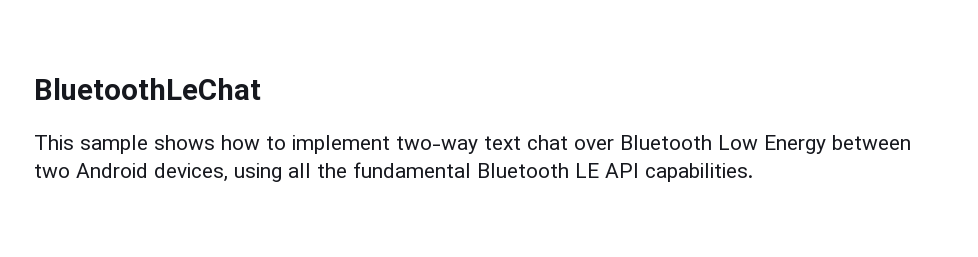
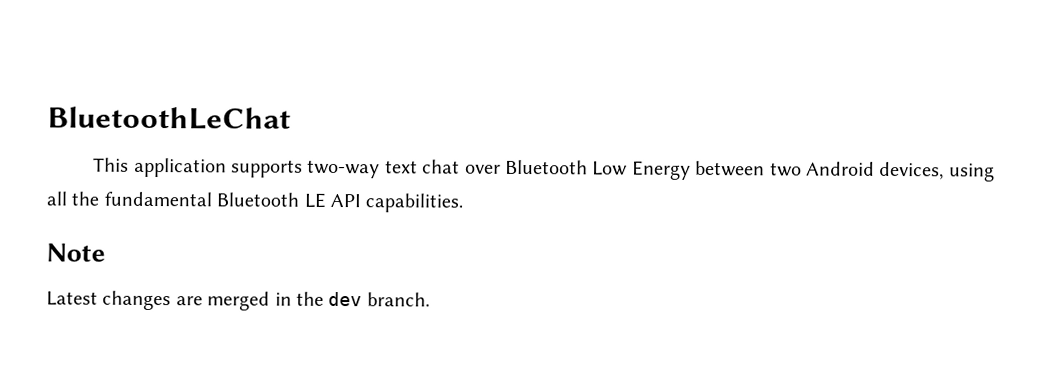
- This sample shows how to implement two-way text chat over Bluetooth Low Energy between two Android devices, using all the fundamental Bluetooth LE API capabilities.
+ This application supports two-way text chat over Bluetooth Low Energy between two Android devices, using all the fundamental Bluetooth LE API capabilities.
+ Note
+ Latest changes are merged in the dev branch.

